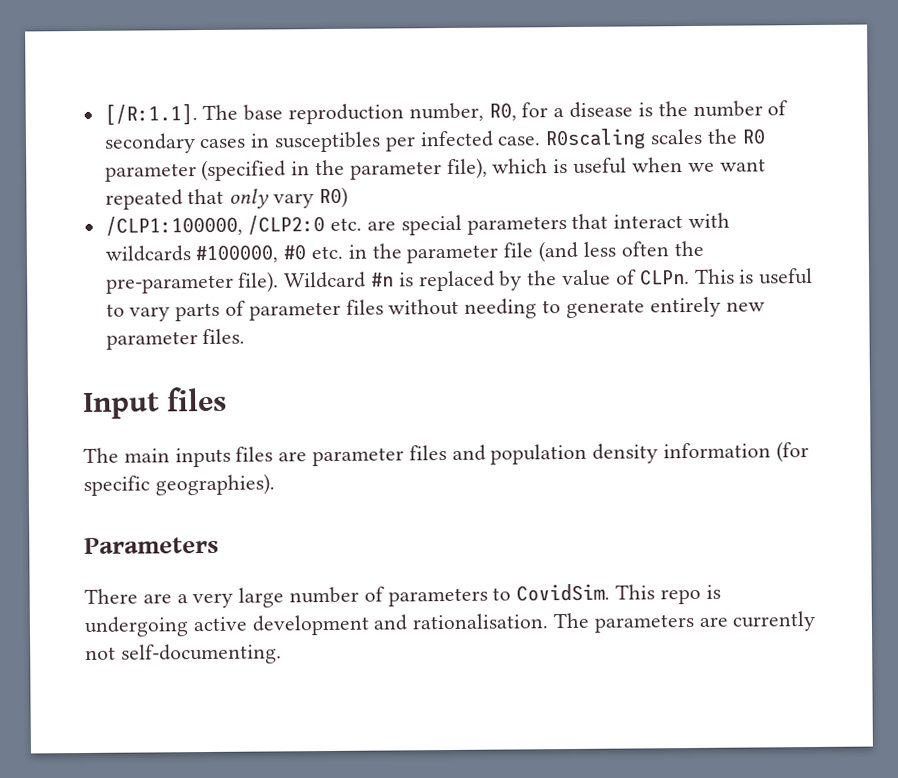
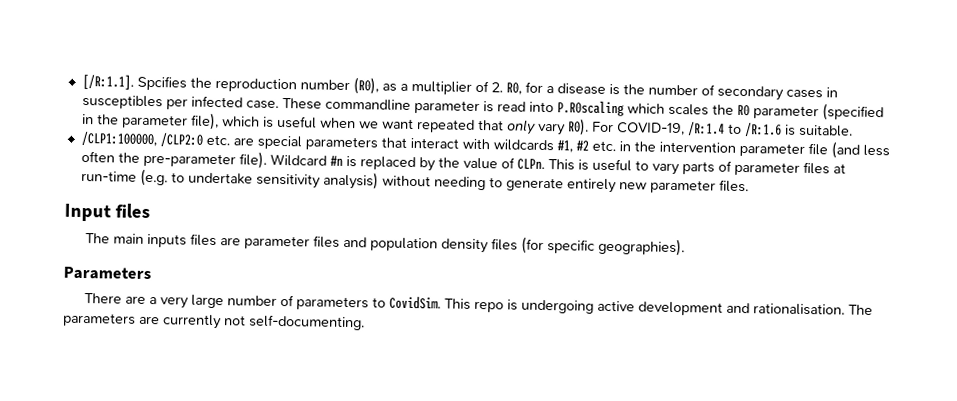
- [/R:1.1]. The base reproduction number, R0, for a disease is the number of secondary cases in susceptibles per infected case.
+ [/R:1.1]. Spcifies the reproduction number (R0), as a multiplier of 2. R0, for a disease is the number of secondary cases in susceptibles per infected case.
- R0scaling scales the R0 parameter (specified in the parameter file), which is useful when we want repeated that only vary R0)
+ These commandline parameter is read into P.R0scaling which scales the R0 parameter (specified in the parameter file), which is useful when we want repeated that only vary R0). For COVID-19, /R:1.4 to /R:1.6 is suitable.
- /CLP1:100000, /CLP2:0 etc. are special parameters that interact with wildcards #100000, #0 etc. in the parameter file (and less often the pre-parameter file).
+ /CLP1:100000, /CLP2:0 etc. are special parameters that interact with wildcards #1, #2 etc. in the intervention parameter file (and less often the pre-parameter file).
- This is useful to vary parts of parameter files without needing to generate entirely new parameter files.
+ This is useful to vary parts of parameter files at run-time (e.g. to undertake sensitivity analysis) without needing to generate entirely new parameter files.
- The main inputs files are parameter files and population density information (for specific geographies).
+ The main inputs files are parameter files and population density files (for specific geographies).

